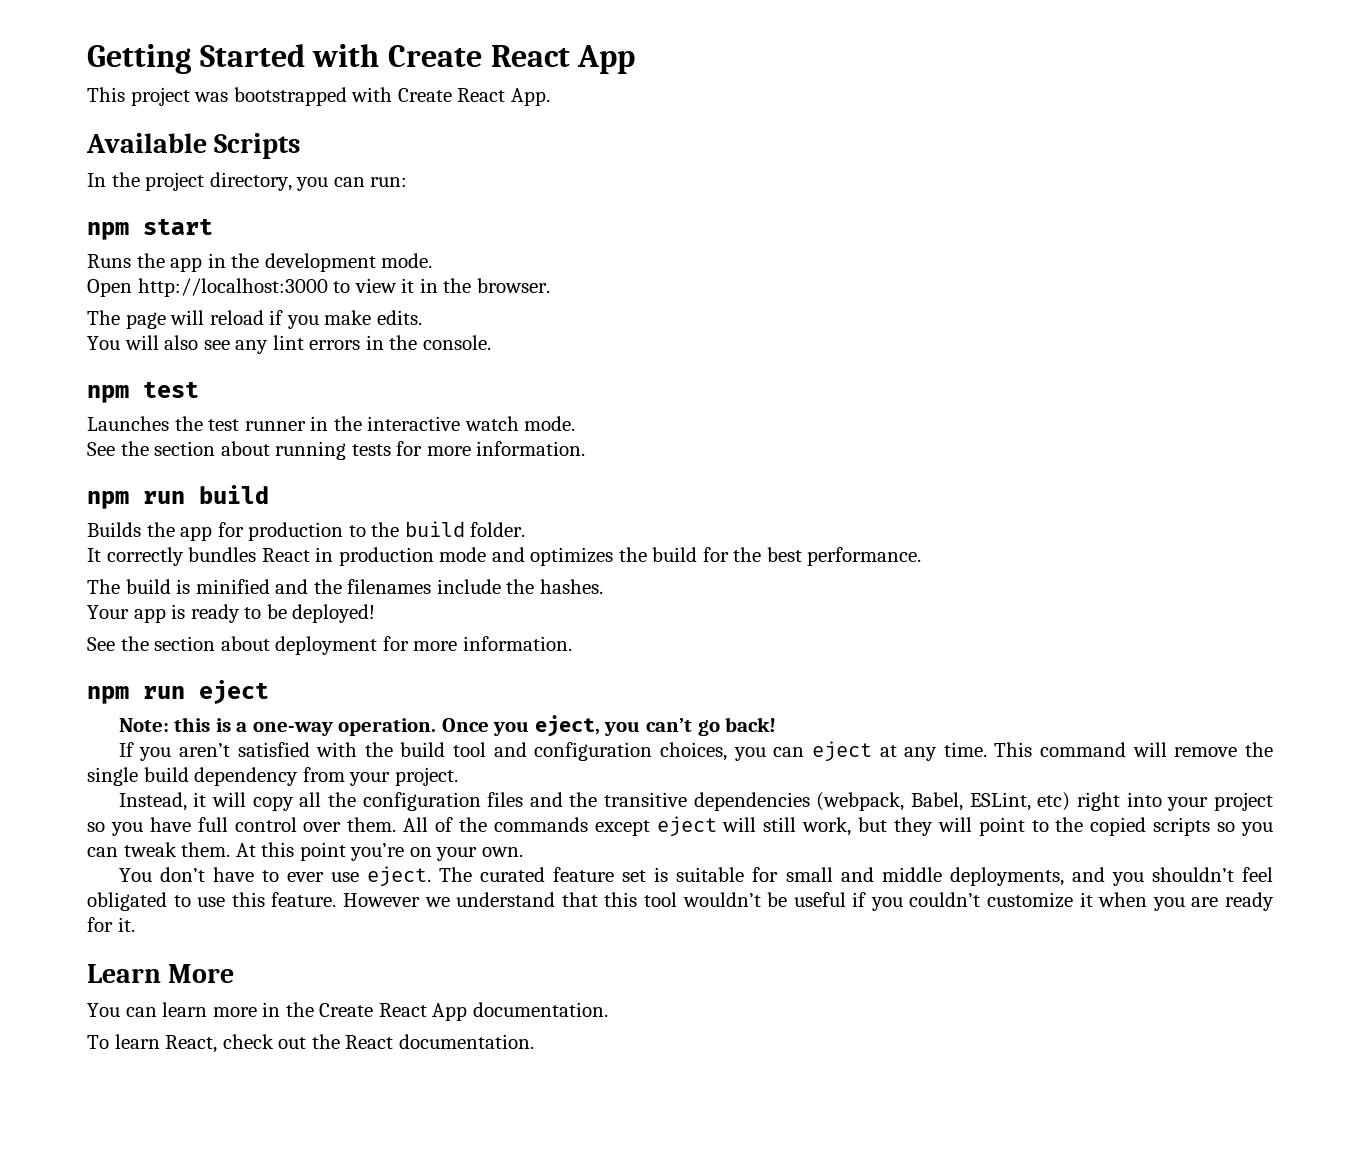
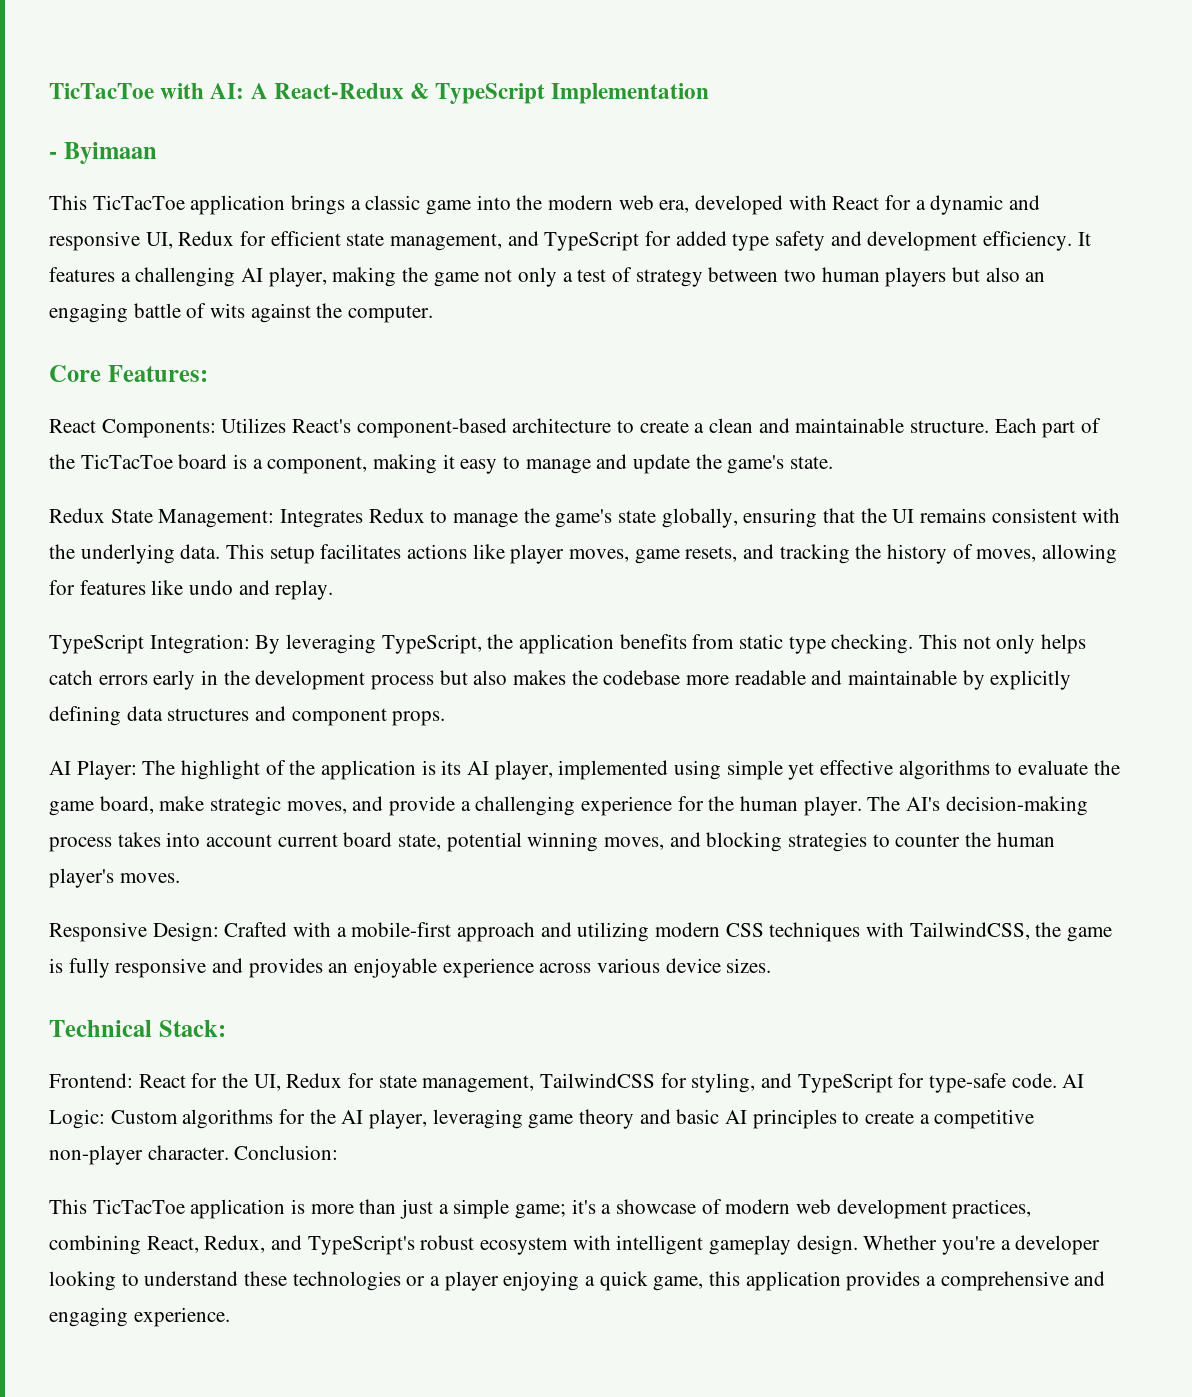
- Getting Started with Create React App
- This project was bootstrapped with Create React App.
- Available Scripts
- In the project directory, you can run:
- npm start
- Runs the app in the development mode.
- Open http://localhost:3000 to view it in the browser.
- The page will reload if you make edits.
- You will also see any lint errors in the console.
- npm test
- Launches the test runner in the interactive watch mode.
- See the section about running tests for more information.
- npm run build
- Builds the app for production to the build folder.
- It correctly bundles React in production mode and optimizes the build for the best performance.
- The build is minified and the filenames include the hashes.
- Your app is ready to be deployed!
- See the section about deployment for more information.
- npm run eject
- Note: this is a one-way operation. Once you eject, you can’t go back!
- If you aren’t satisfied with the build tool and configuration choices, you can eject at any time. This command will remove the single build dependency from your project.
- Instead, it will copy all the configuration files and the transitive dependencies (webpack, Babel, ESLint, etc) right into your project so you have full control over them. All of the commands except eject will still work, but they will point to the copied scripts so you can tweak them. At this point you’re on your own.
- You don’t have to ever use eject. The curated feature set is suitable for small and middle deployments, and you shouldn’t feel obligated to use this feature. However we understand that this tool wouldn’t be useful if you couldn’t customize it when you are ready for it.
- Learn More
- You can learn more in the Create React App documentation.
- To learn React, check out the React documentation.
+ TicTacToe with AI: A React-Redux & TypeScript Implementation
+ - Byimaan
+ This TicTacToe application brings a classic game into the modern web era, developed with React for a dynamic and responsive UI, Redux for efficient state management, and TypeScript for added type safety and development efficiency. It features a challenging AI player, making the game not only a test of strategy between two human players but also an engaging battle of wits against the computer.
+ Core Features:
+ React Components: Utilizes React's component-based architecture to create a clean and maintainable structure. Each part of the TicTacToe board is a component, making it easy to manage and update the game's state.
+ Redux State Management: Integrates Redux to manage the game's state globally, ensuring that the UI remains consistent with the underlying data. This setup facilitates actions like player moves, game resets, and tracking the history of moves, allowing for features like undo and replay.
+ TypeScript Integration: By leveraging TypeScript, the application benefits from static type checking. This not only helps catch errors early in the development process but also makes the codebase more readable and maintainable by explicitly defining data structures and component props.
+ AI Player: The highlight of the application is its AI player, implemented using simple yet effective algorithms to evaluate the game board, make strategic moves, and provide a challenging experience for the human player. The AI's decision-making process takes into account current board state, potential winning moves, and blocking strategies to counter the human player's moves.
+ Responsive Design: Crafted with a mobile-first approach and utilizing modern CSS techniques with TailwindCSS, the game is fully responsive and provides an enjoyable experience across various device sizes.
+ Technical Stack:
+ Frontend: React for the UI, Redux for state management, TailwindCSS for styling, and TypeScript for type-safe code. AI Logic: Custom algorithms for the AI player, leveraging game theory and basic AI principles to create a competitive non-player character. Conclusion:
+ This TicTacToe application is more than just a simple game; it's a showcase of modern web development practices, combining React, Redux, and TypeScript's robust ecosystem with intelligent gameplay design. Whether you're a developer looking to understand these technologies or a player enjoying a quick game, this application provides a comprehensive and engaging experience.

